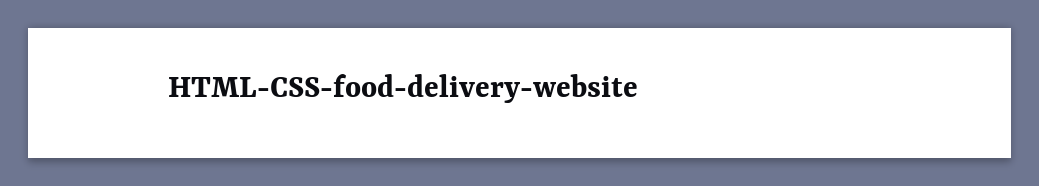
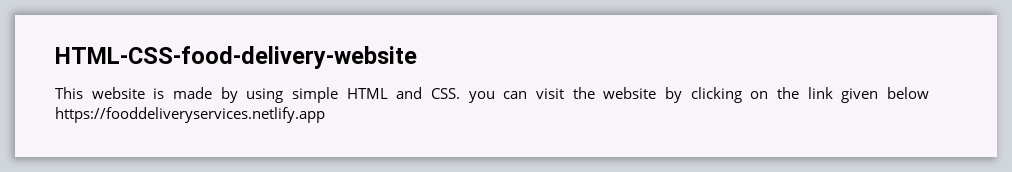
+ This website is made by using simple HTML and CSS. you can visit the website by clicking on the link given below https://fooddeliveryservices.netlify.app

